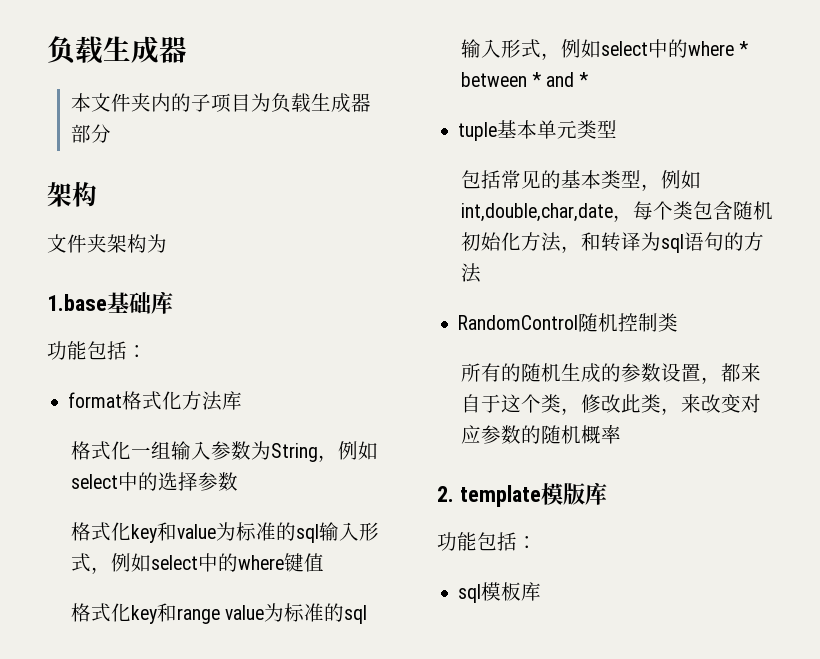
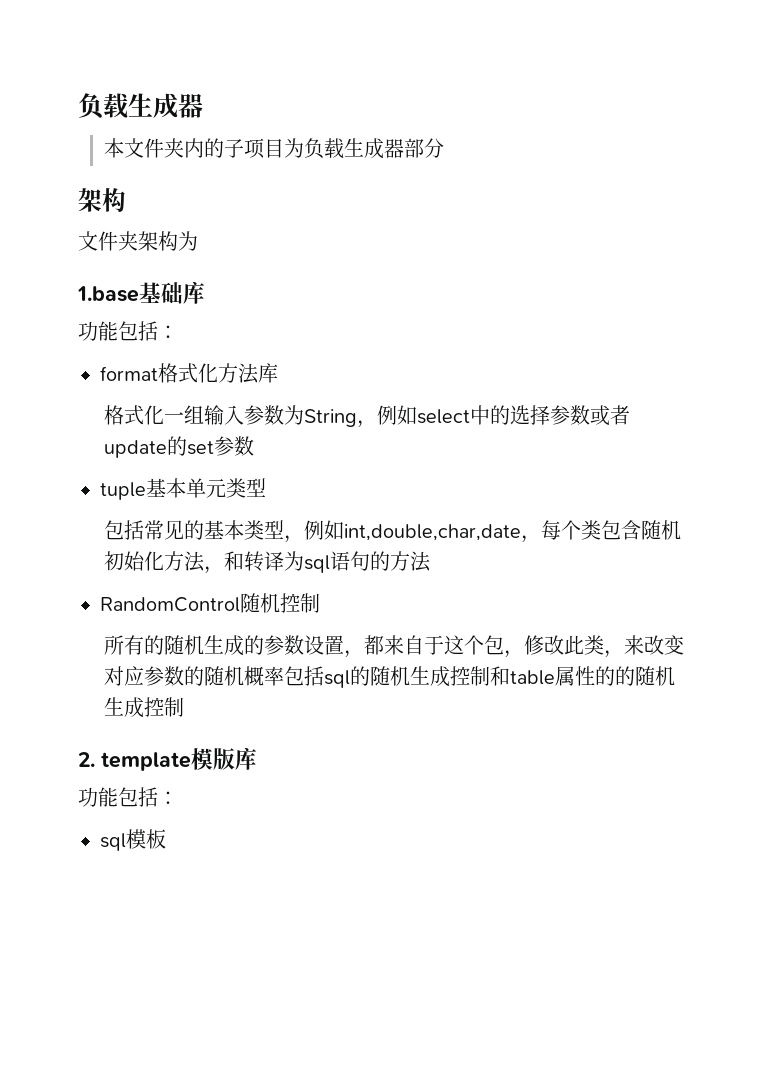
- 格式化一组输入参数为String，例如select中的选择参数
- 格式化key和value为标准的sql输入形式，例如select中的where键值
- 格式化key和range value为标准的sql输入形式，例如select中的where * between * and *
+ 格式化一组输入参数为String，例如select中的选择参数或者update的set参数
- RandomControl随机控制类
+ RandomControl随机控制
- 所有的随机生成的参数设置，都来自于这个类，修改此类，来改变对应参数的随机概率
+ 所有的随机生成的参数设置，都来自于这个包，修改此类，来改变对应参数的随机概率包括sql的随机生成控制和table属性的的随机生成控制
- sql模板库
+ sql模板

